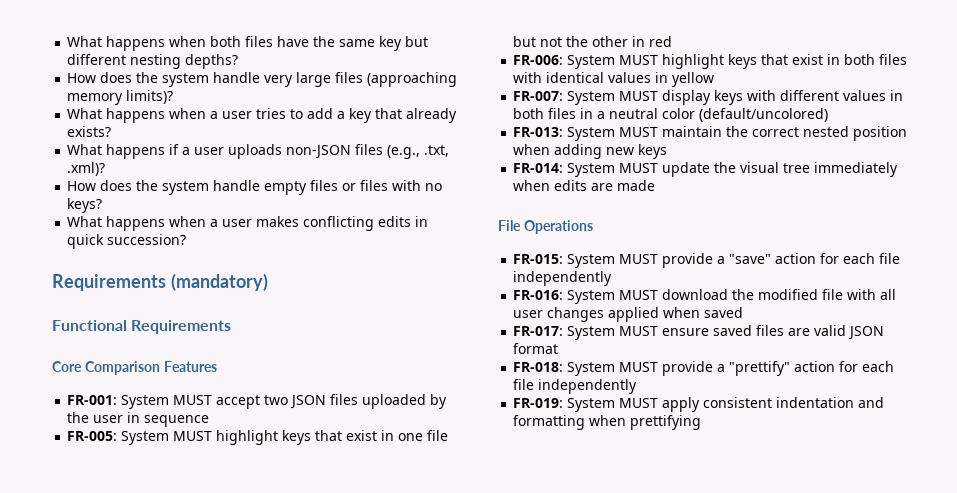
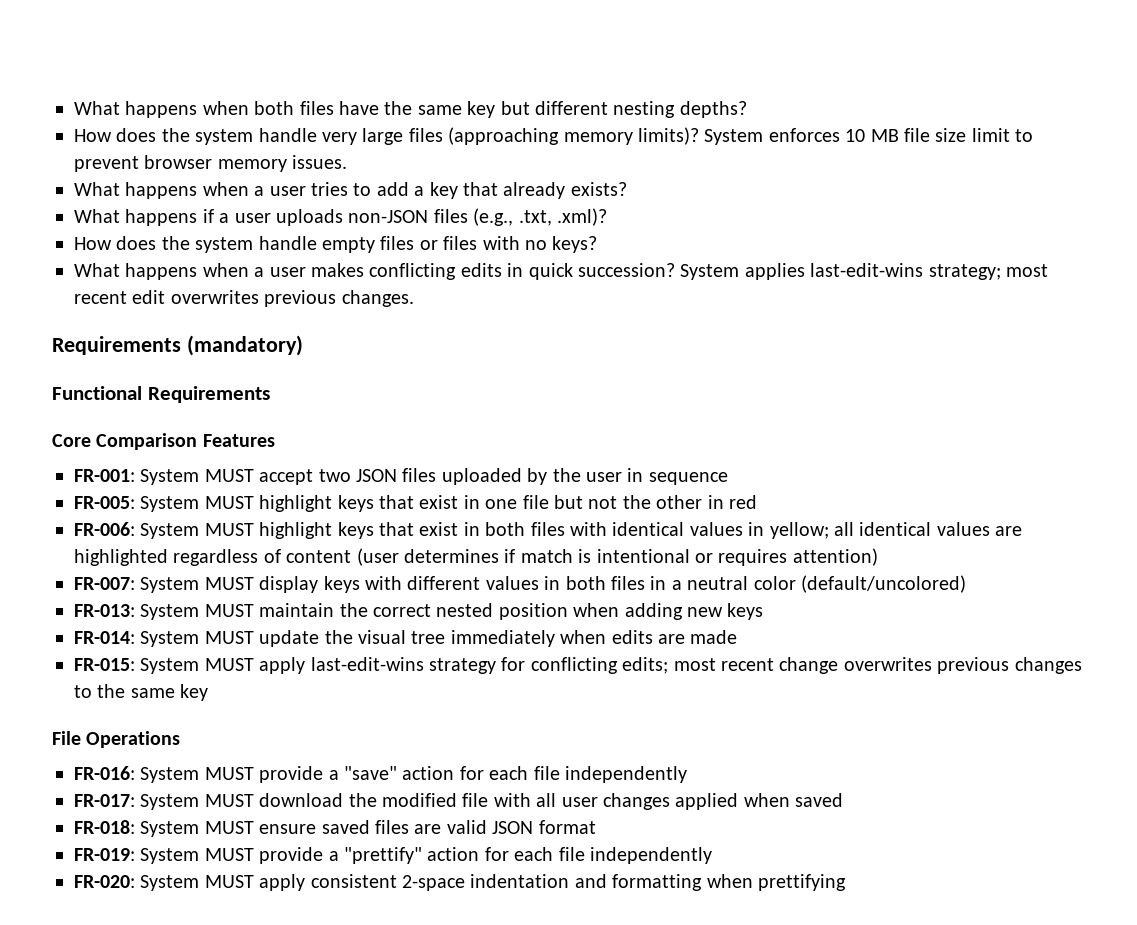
+ System enforces 10 MB file size limit to prevent browser memory issues.
+ System applies last-edit-wins strategy; most recent edit overwrites previous changes.
- FR-006: System MUST highlight keys that exist in both files with identical values in yellow
+ FR-006: System MUST highlight keys that exist in both files with identical values in yellow; all identical values are highlighted regardless of content (user determines if match is intentional or requires attention)
+ FR-015: System MUST apply last-edit-wins strategy for conflicting edits; most recent change overwrites previous changes to the same key
- FR-015: System MUST provide a "save" action for each file independently
+ FR-016: System MUST provide a "save" action for each file independently
- FR-016: System MUST download the modified file with all user changes applied when saved
+ FR-017: System MUST download the modified file with all user changes applied when saved
- FR-017: System MUST ensure saved files are valid JSON format
+ FR-018: System MUST ensure saved files are valid JSON format
- FR-018: System MUST provide a "prettify" action for each file independently
+ FR-019: System MUST provide a "prettify" action for each file independently
- FR-019: System MUST apply consistent indentation and formatting when prettifying
+ FR-020: System MUST apply consistent 2-space indentation and formatting when prettifying

